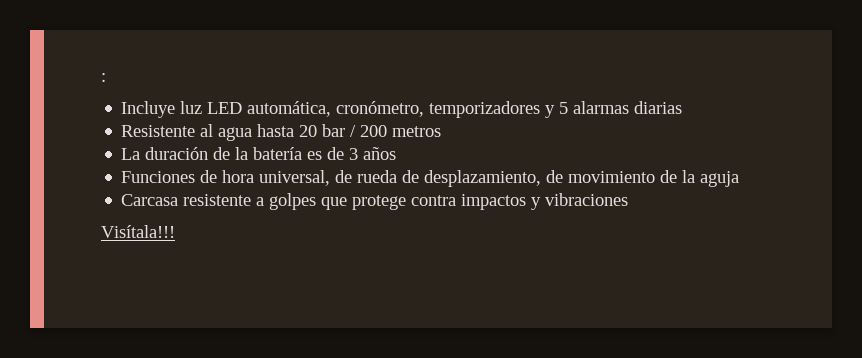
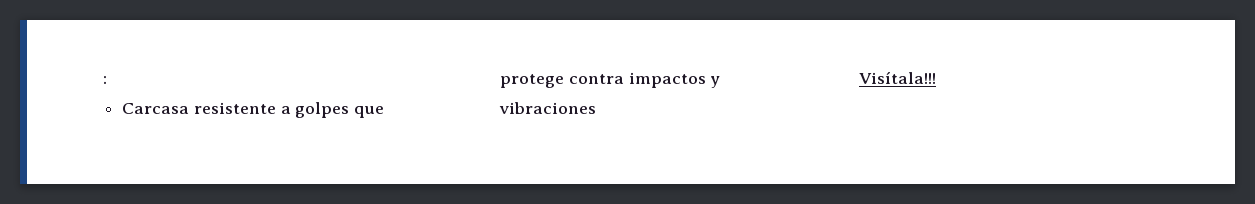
- Incluye luz LED automática, cronómetro, temporizadores y 5 alarmas diarias
- Resistente al agua hasta 20 bar / 200 metros
- La duración de la batería es de 3 años
- Funciones de hora universal, de rueda de desplazamiento, de movimiento de la aguja

